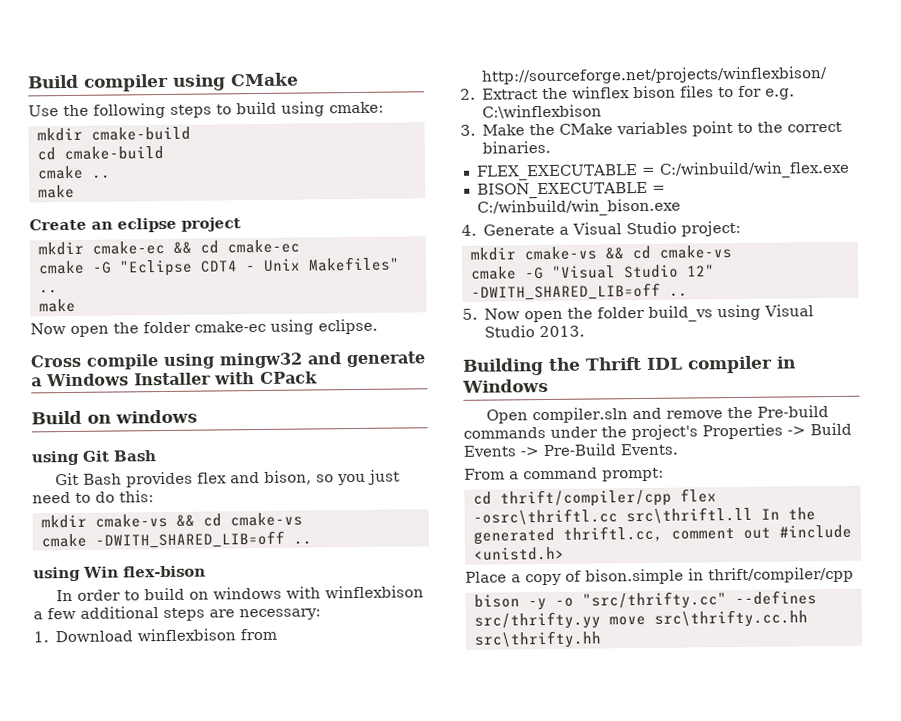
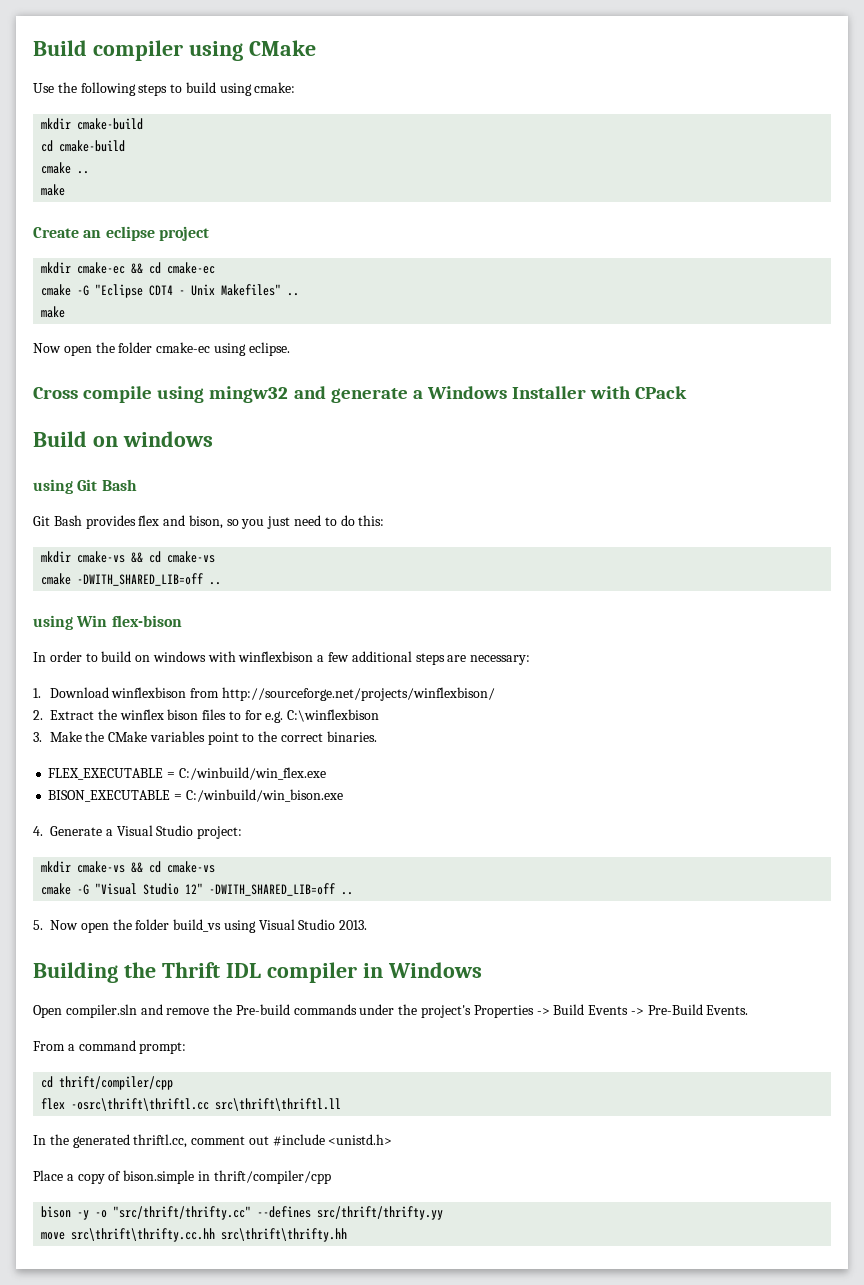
- cd thrift/compiler/cpp flex -osrc\thriftl.cc src\thriftl.ll In the generated thriftl.cc, comment out #include <unistd.h>
+ cd thrift/compiler/cpp
+ flex -osrc\thrift\thriftl.cc src\thrift\thriftl.ll
+ In the generated thriftl.cc, comment out #include <unistd.h>
- bison -y -o "src/thrifty.cc" --defines src/thrifty.yy move src\thrifty.cc.hh src\thrifty.hh
+ bison -y -o "src/thrift/thrifty.cc" --defines src/thrift/thrifty.yy
+ move src\thrift\thrifty.cc.hh src\thrift\thrifty.hh

